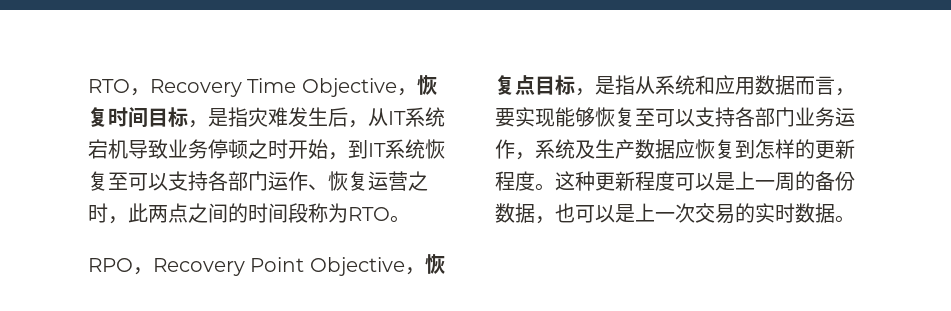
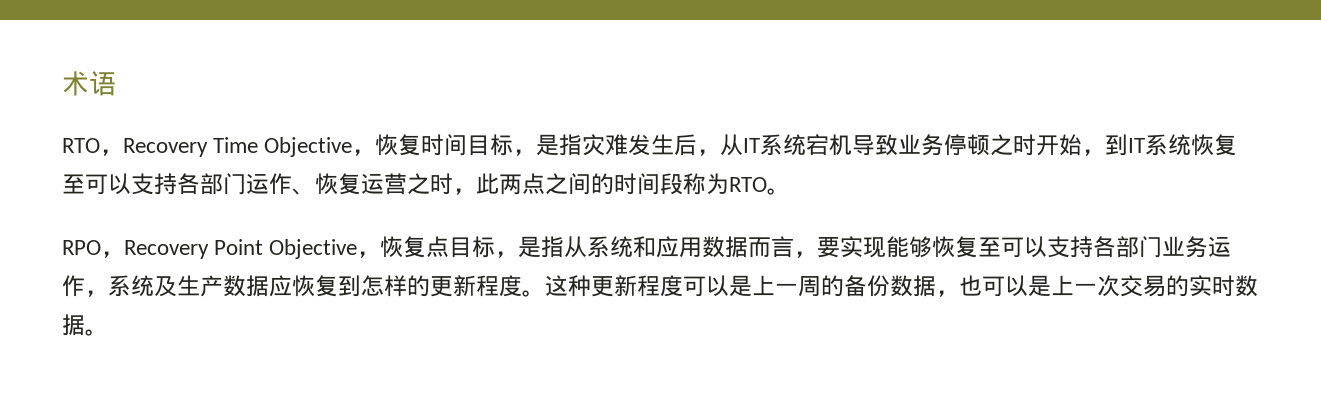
+ 术语

